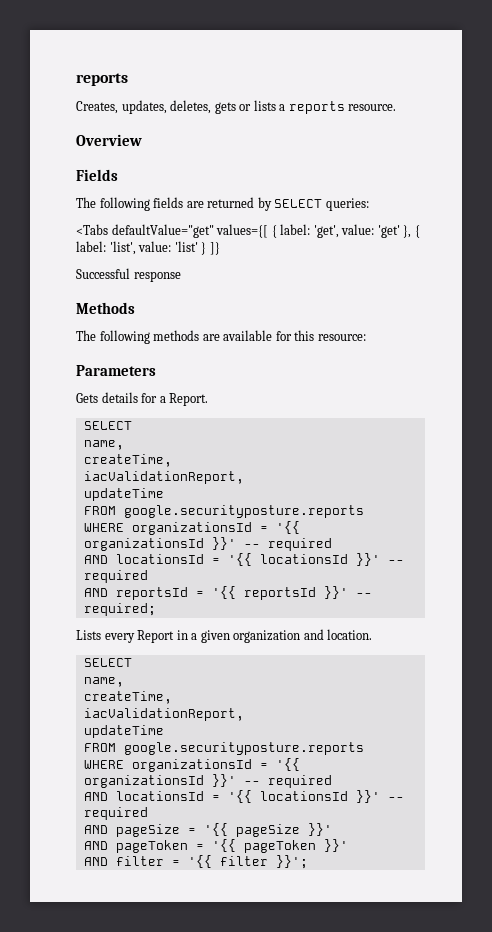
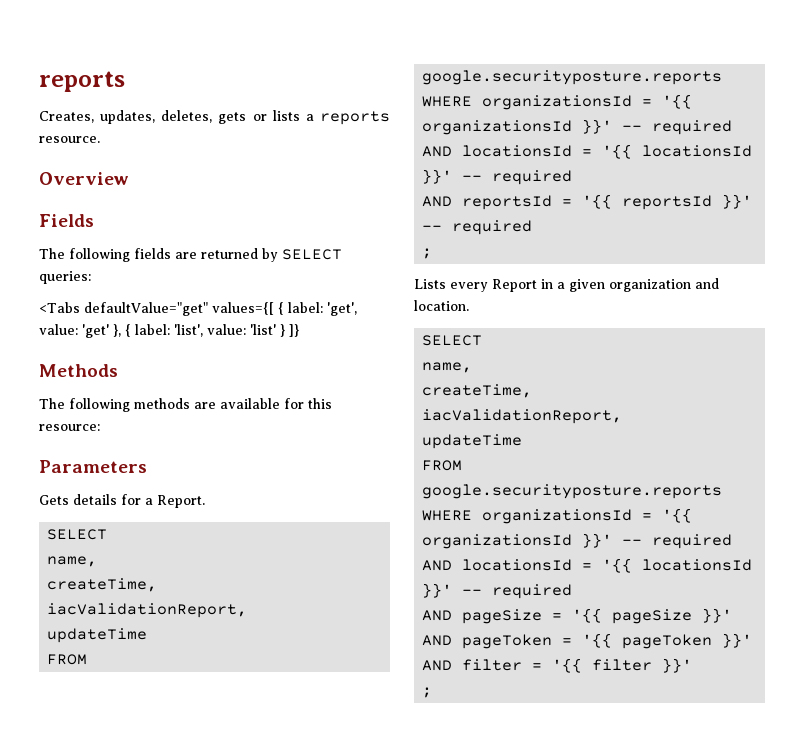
- Successful response
- AND reportsId = '{{ reportsId }}' -- required;
+ AND reportsId = '{{ reportsId }}' -- required
+ ;
- AND filter = '{{ filter }}';
+ AND filter = '{{ filter }}'
+ ;

